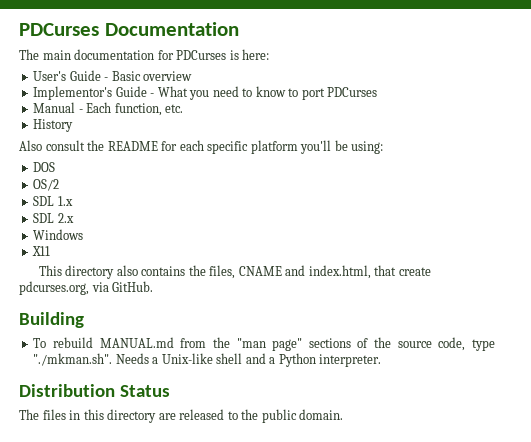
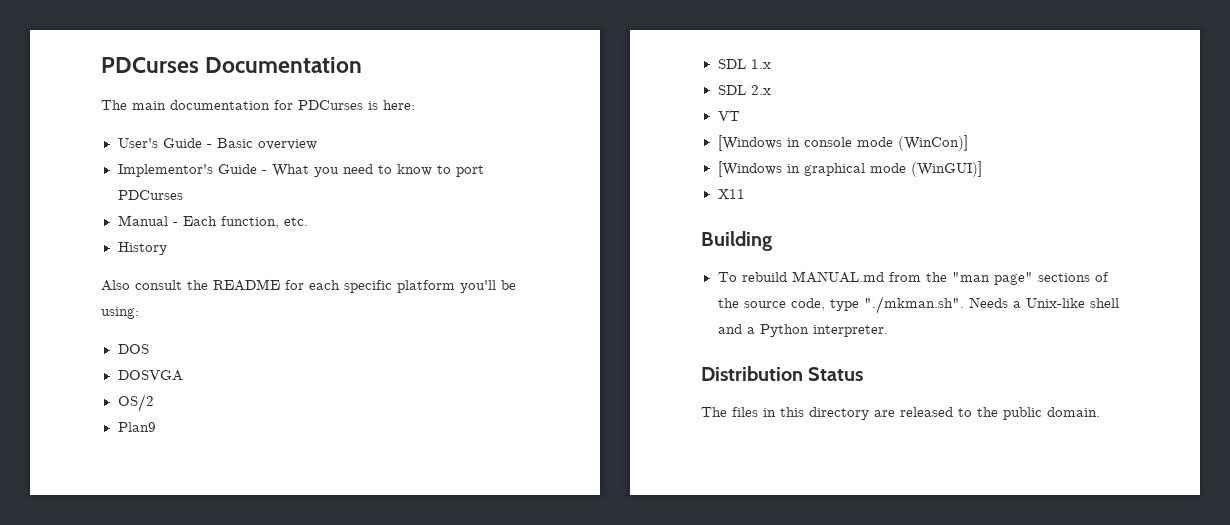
+ DOSVGA
+ Plan9
- Windows
+ VT
+ [Windows in console mode (WinCon)]
+ [Windows in graphical mode (WinGUI)]
  X11
- This directory also contains the files, CNAME and index.html, that create pdcurses.org, via GitHub.

